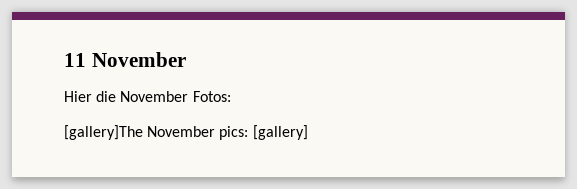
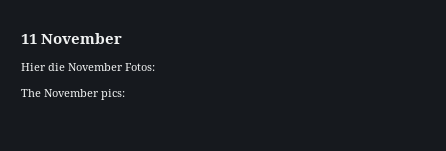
- [gallery]The November pics: [gallery]
+ The November pics:

